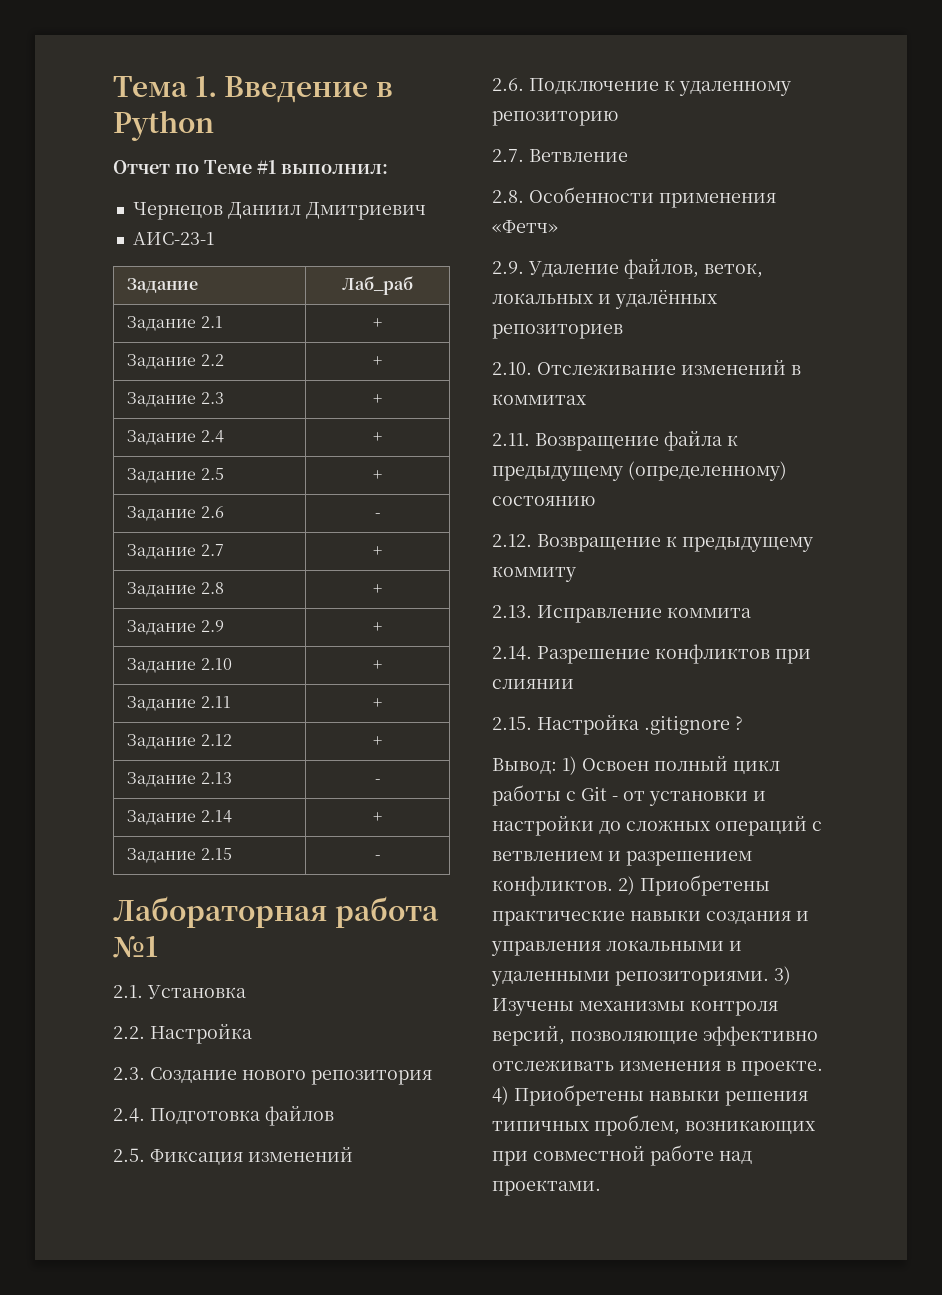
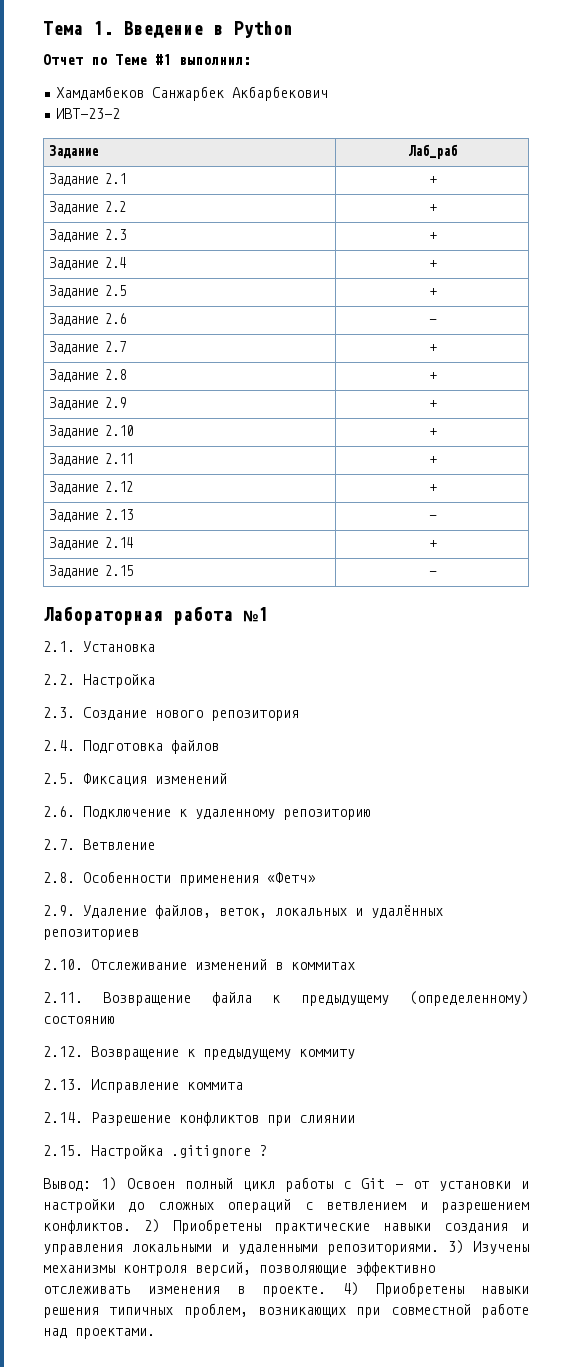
- Чернецов Даниил Дмитриевич
- АИС-23-1
+ Хамдамбеков Санжарбек Акбарбекович
+ ИВТ-23-2

